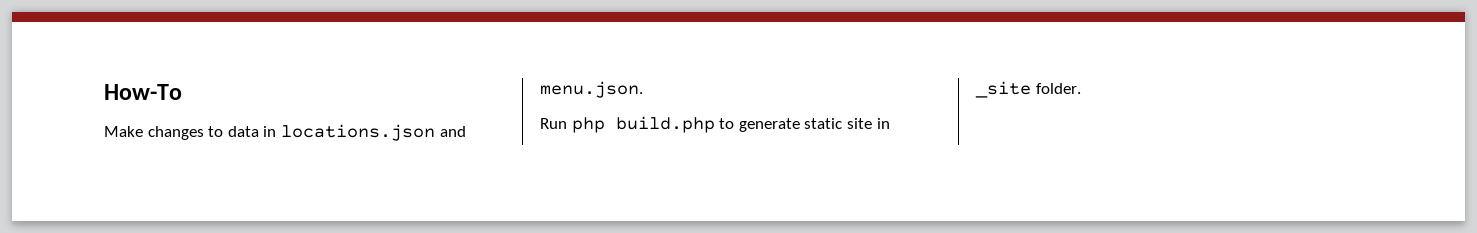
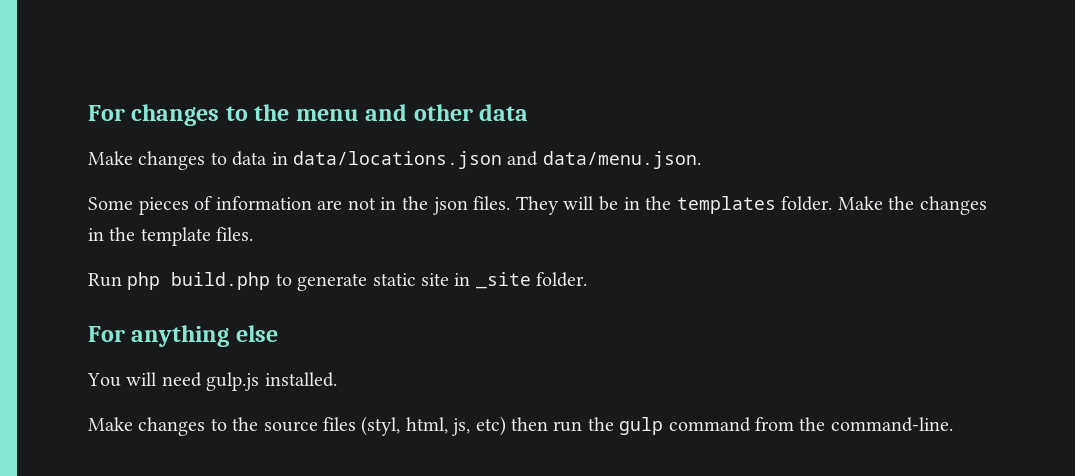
- How-To
+ For changes to the menu and other data
- Make changes to data in locations.json and menu.json.
+ Make changes to data in data/locations.json and data/menu.json.
+ Some pieces of information are not in the json files. They will be in the templates folder. Make the changes in the template files.
+ For anything else
+ You will need gulp.js installed.
+ Make changes to the source files (styl, html, js, etc) then run the gulp command from the command-line.

